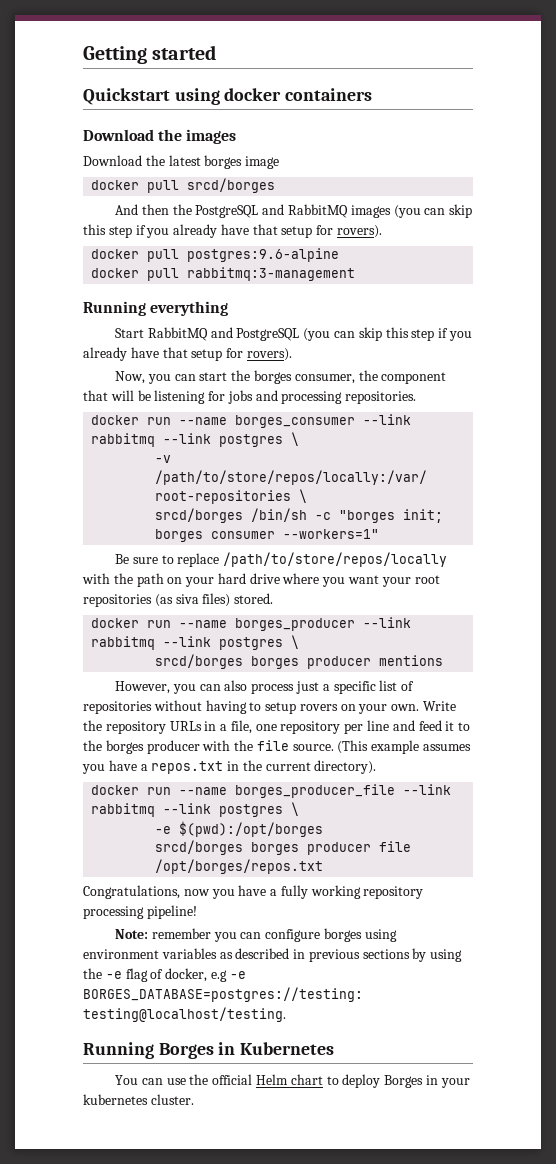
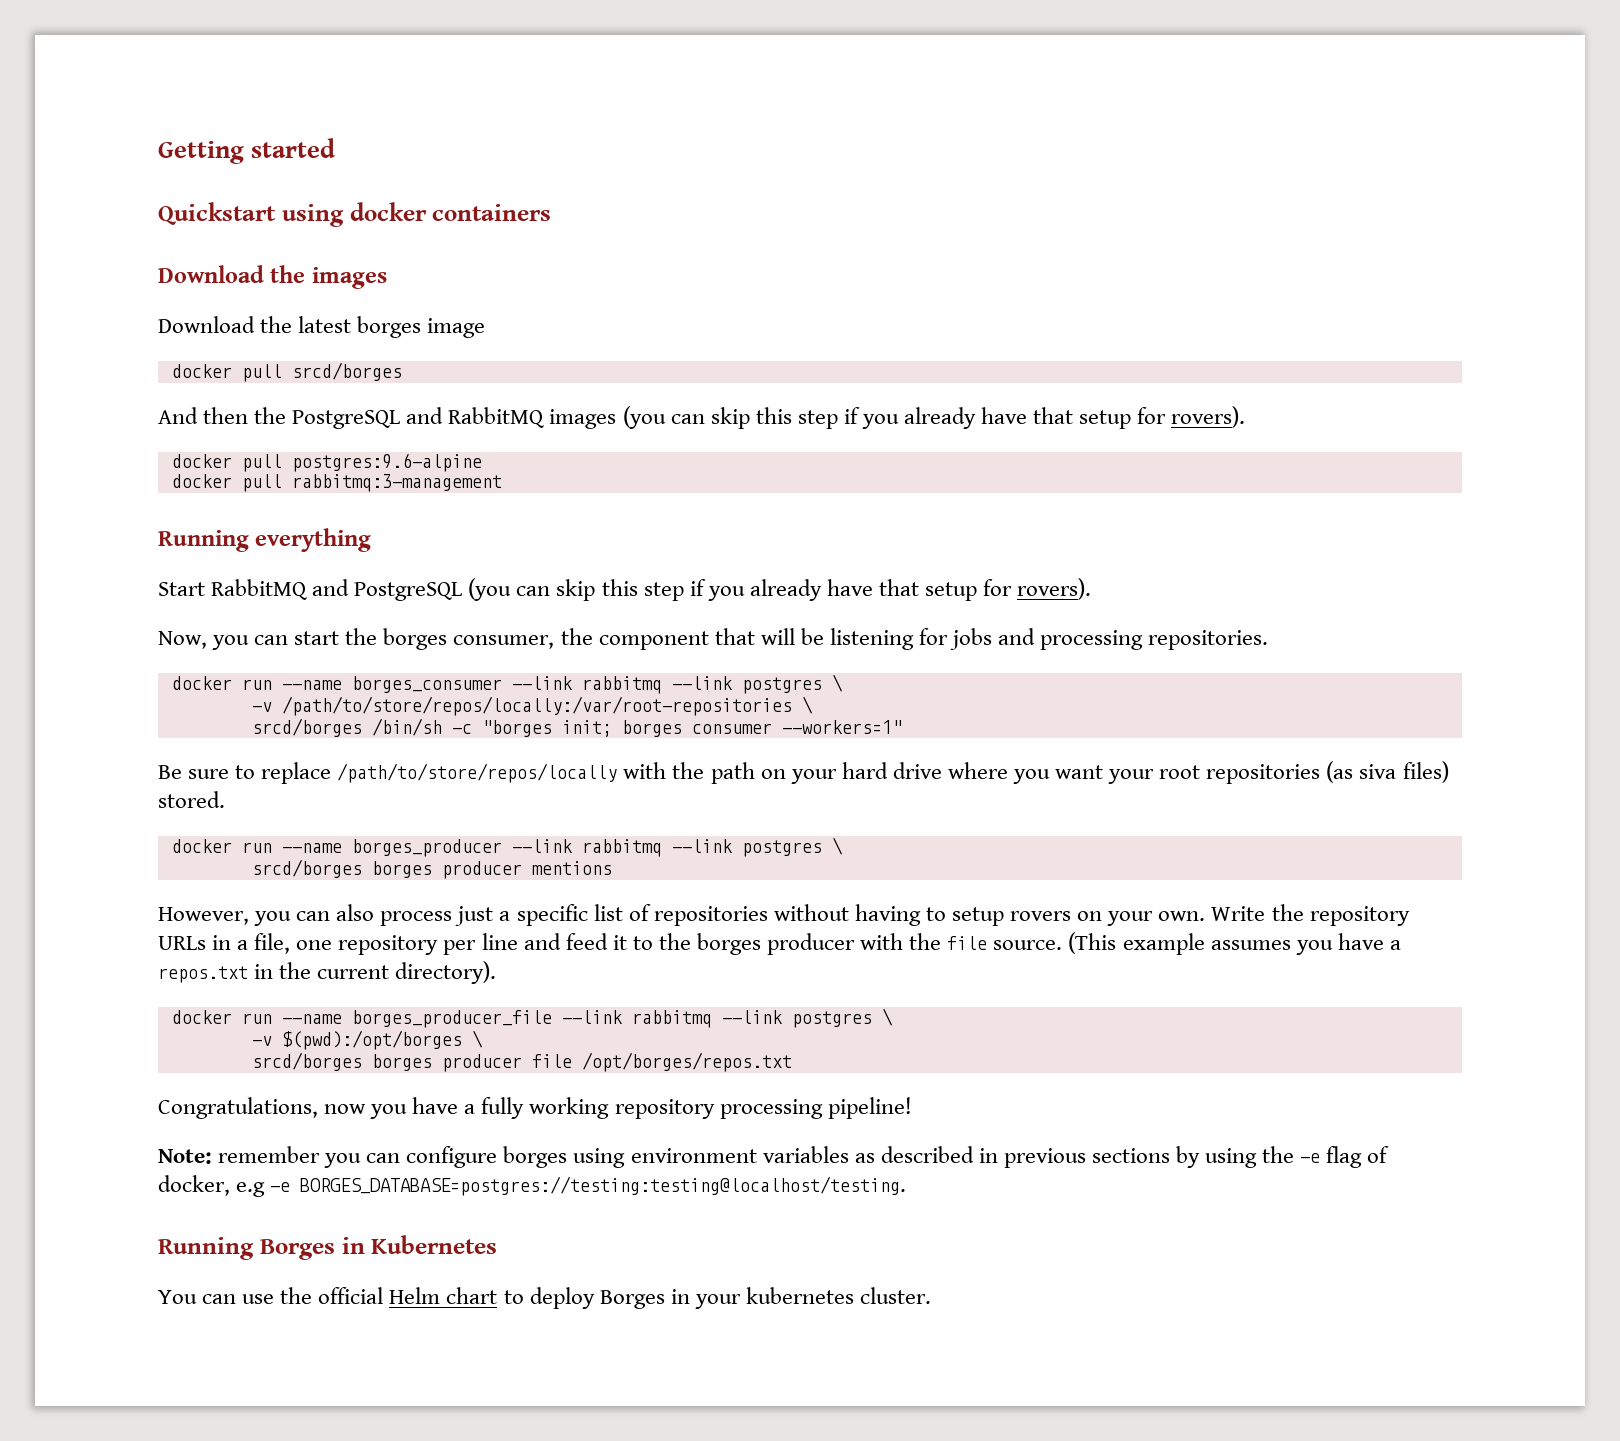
- -e $(pwd):/opt/borges
+ -v $(pwd):/opt/borges \

